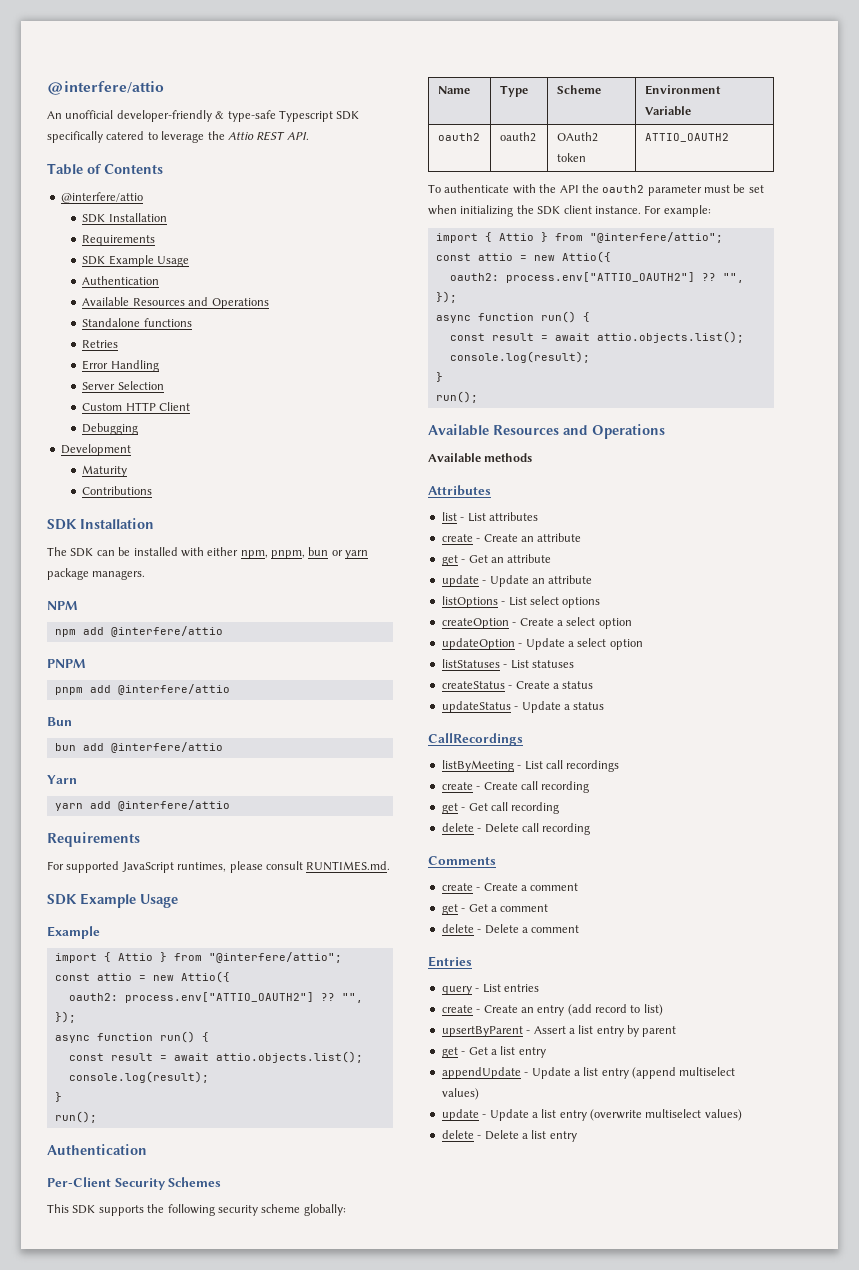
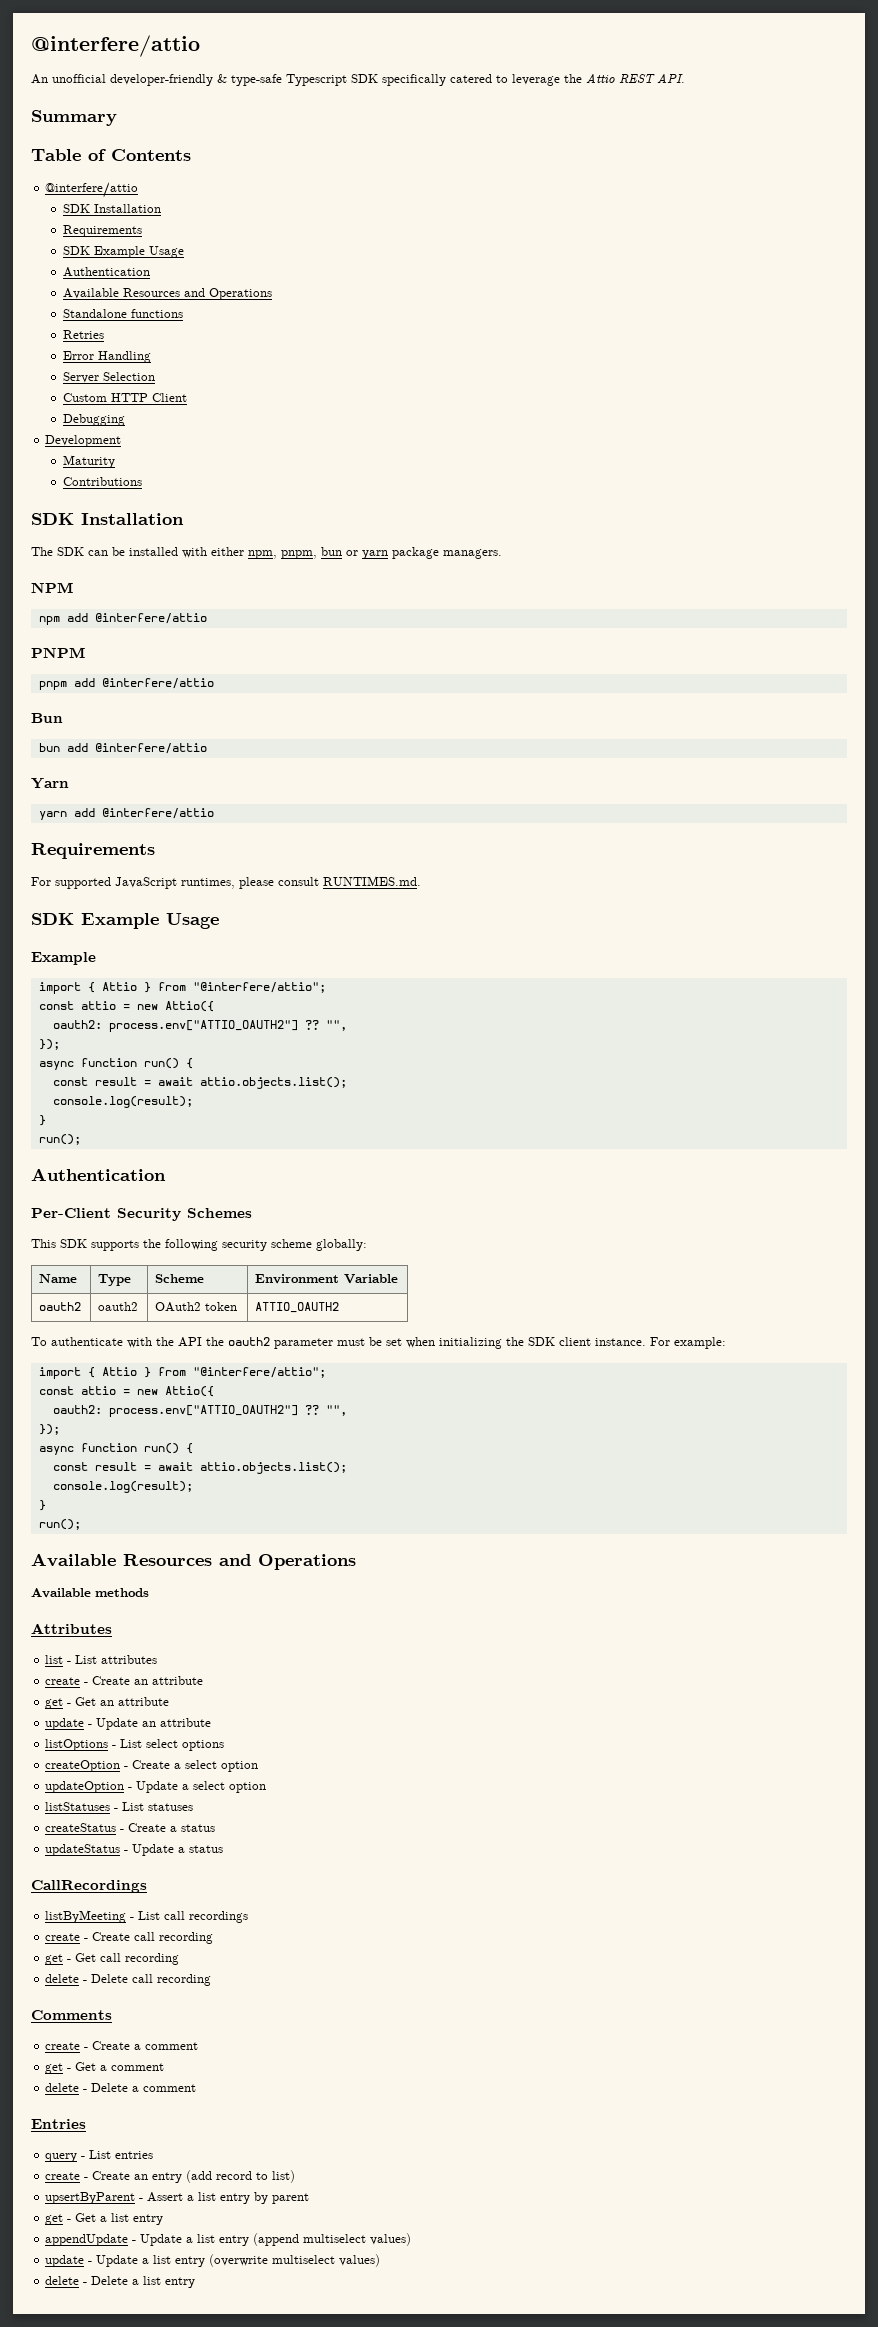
+ Summary

